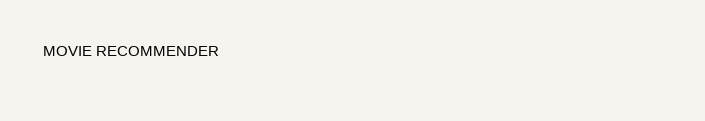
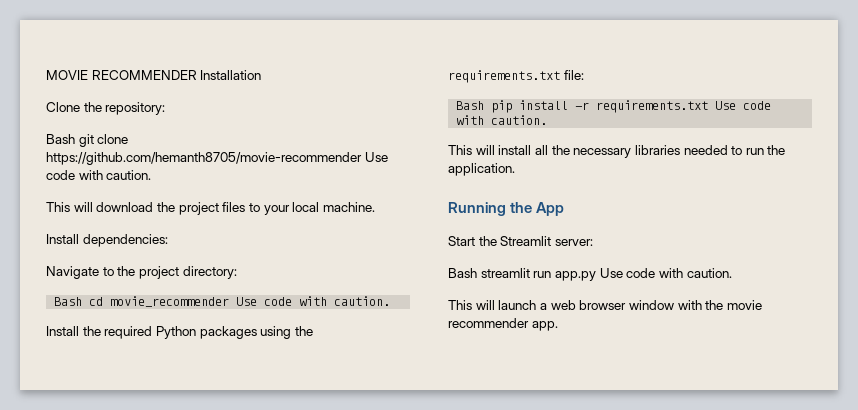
- MOVIE RECOMMENDER
+ MOVIE RECOMMENDER Installation
+ Clone the repository:
+ Bash git clone https://github.com/hemanth8705/movie-recommender Use code with caution.
+ This will download the project files to your local machine.
+ Install dependencies:
+ Navigate to the project directory:
+ Bash cd movie_recommender Use code with caution.
+ Install the required Python packages using the requirements.txt file:
+ Bash pip install -r requirements.txt Use code with caution.
+ This will install all the necessary libraries needed to run the application.
+ Running the App
+ Start the Streamlit server:
+ Bash streamlit run app.py Use code with caution.
+ This will launch a web browser window with the movie recommender app.

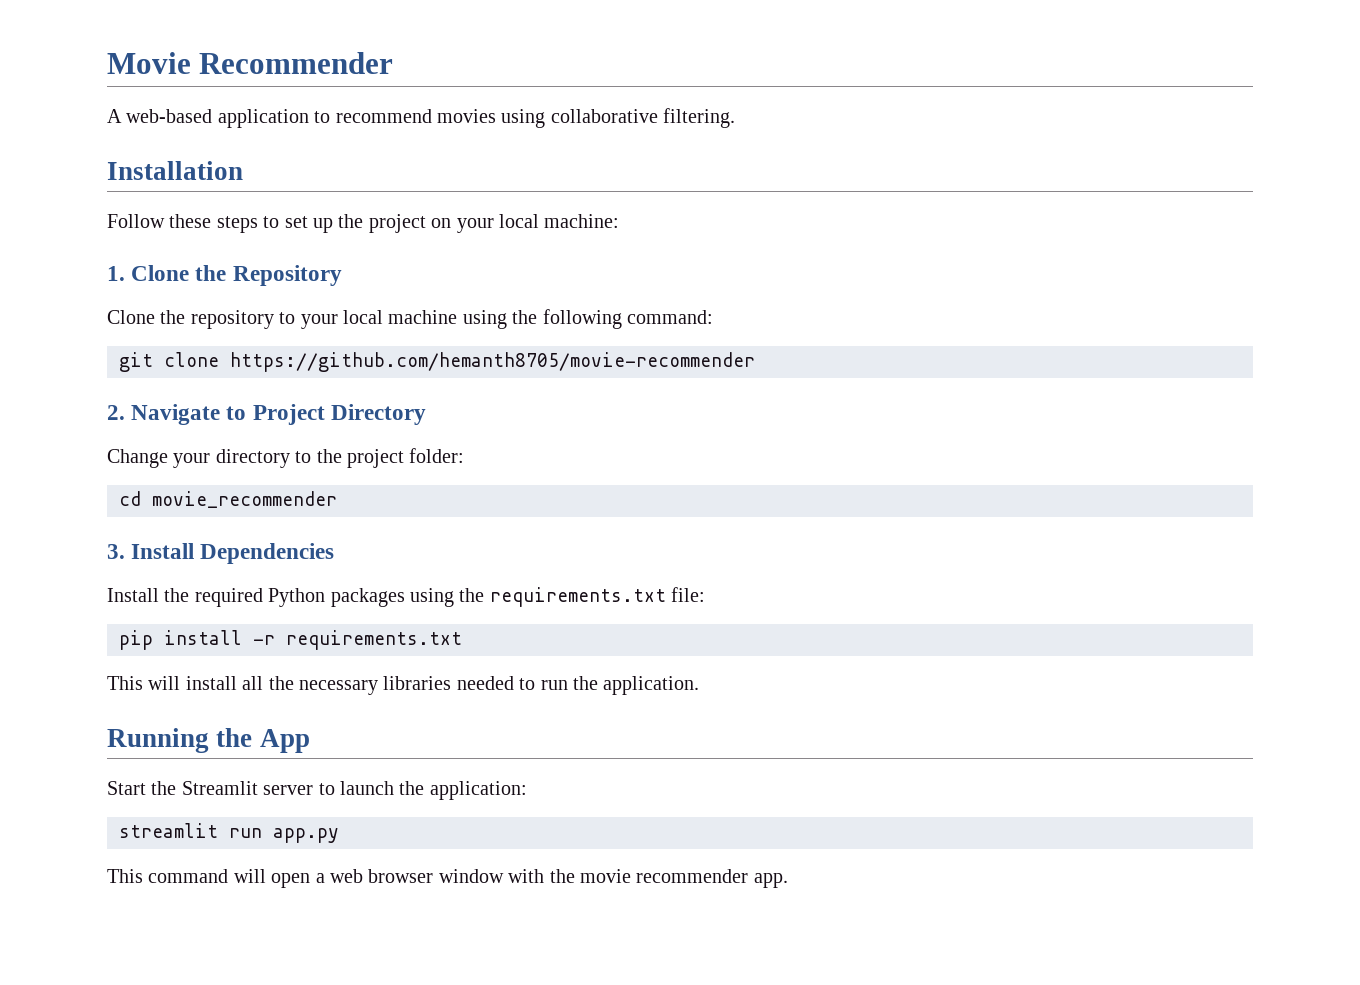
- MOVIE RECOMMENDER Installation
- Clone the repository:
- Bash git clone https://github.com/hemanth8705/movie-recommender Use code with caution.
- This will download the project files to your local machine.
- Install dependencies:
- Navigate to the project directory:
- Bash cd movie_recommender Use code with caution.
+ Movie Recommender
+ A web-based application to recommend movies using collaborative filtering.
+ Installation
+ Follow these steps to set up the project on your local machine:
+ 1. Clone the Repository
+ Clone the repository to your local machine using the following command:
+ git clone https://github.com/hemanth8705/movie-recommender
+ 2. Navigate to Project Directory
+ Change your directory to the project folder:
+ cd movie_recommender
+ 3. Install Dependencies
- Bash pip install -r requirements.txt Use code with caution.
+ pip install -r requirements.txt
- Start the Streamlit server:
- Bash streamlit run app.py Use code with caution.
- This will launch a web browser window with the movie recommender app.
+ Start the Streamlit server to launch the application:
+ streamlit run app.py
+ This command will open a web browser window with the movie recommender app.

